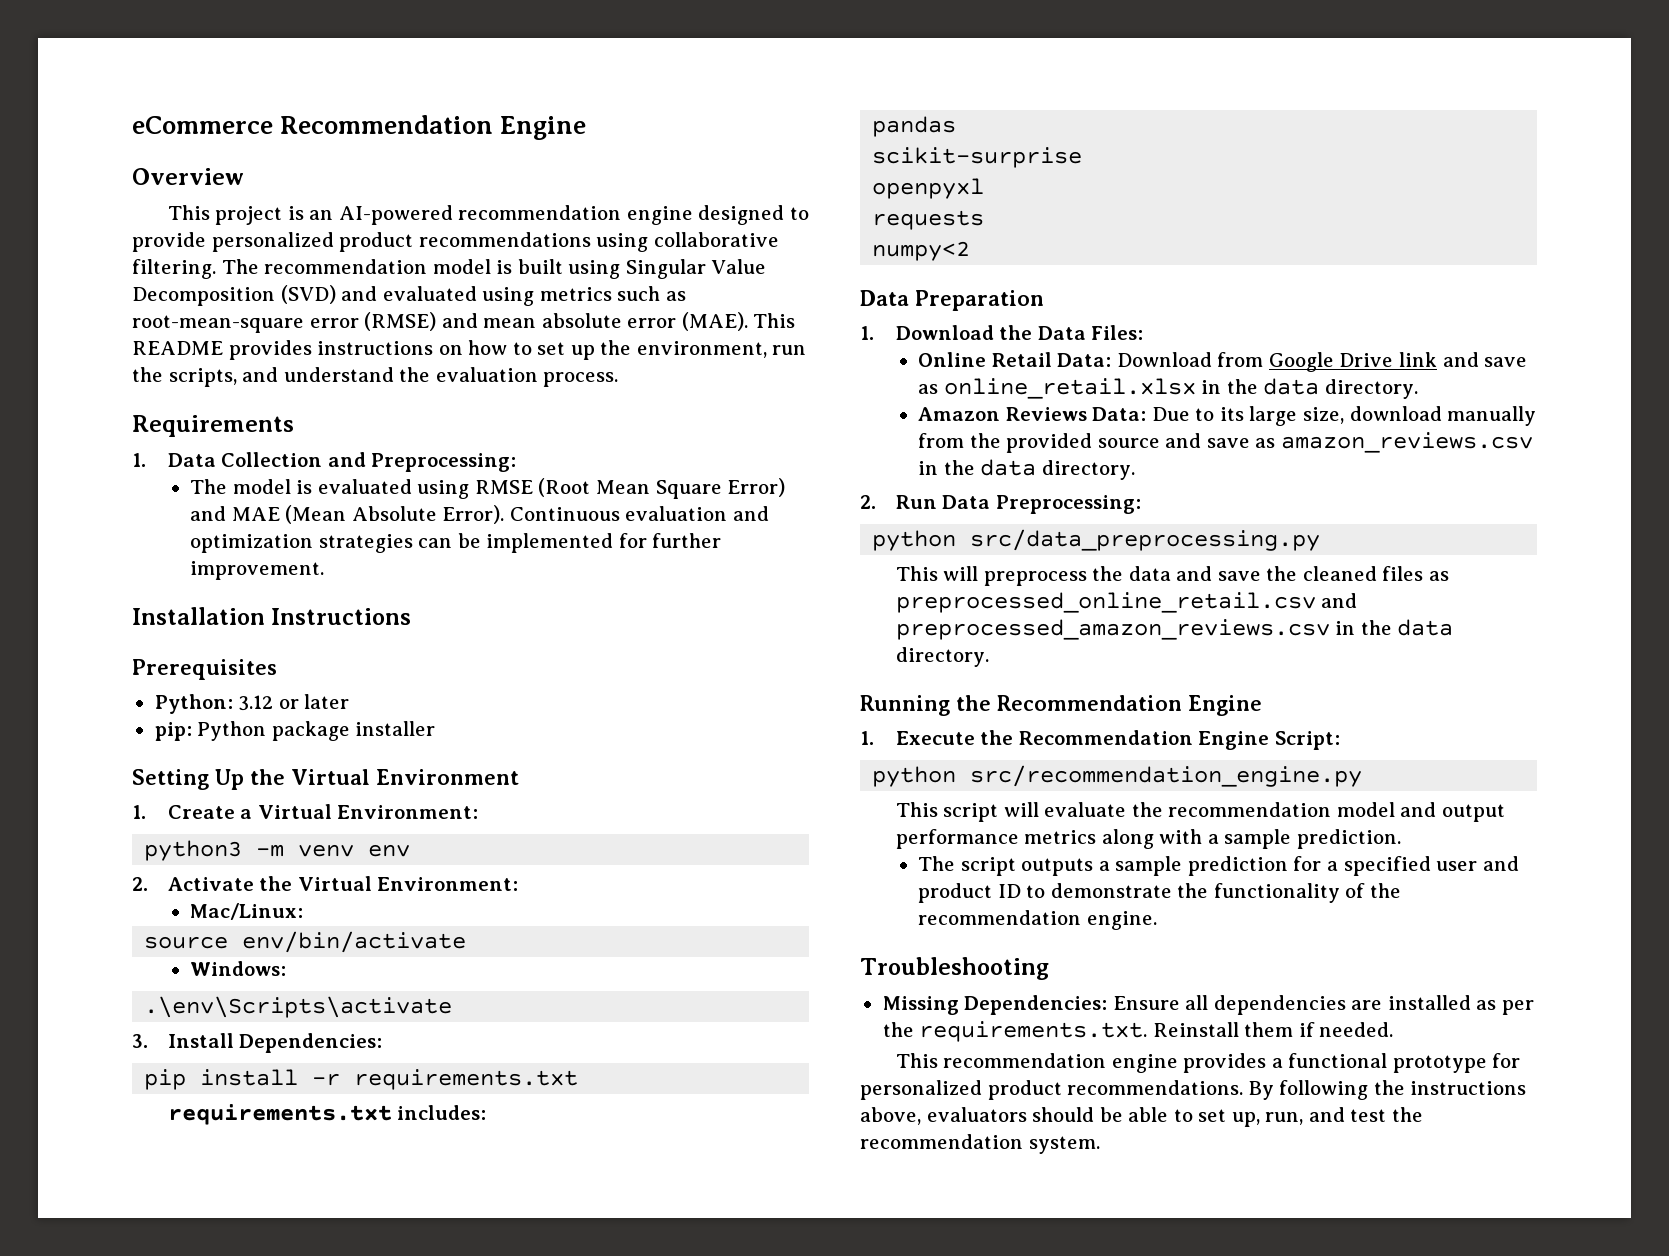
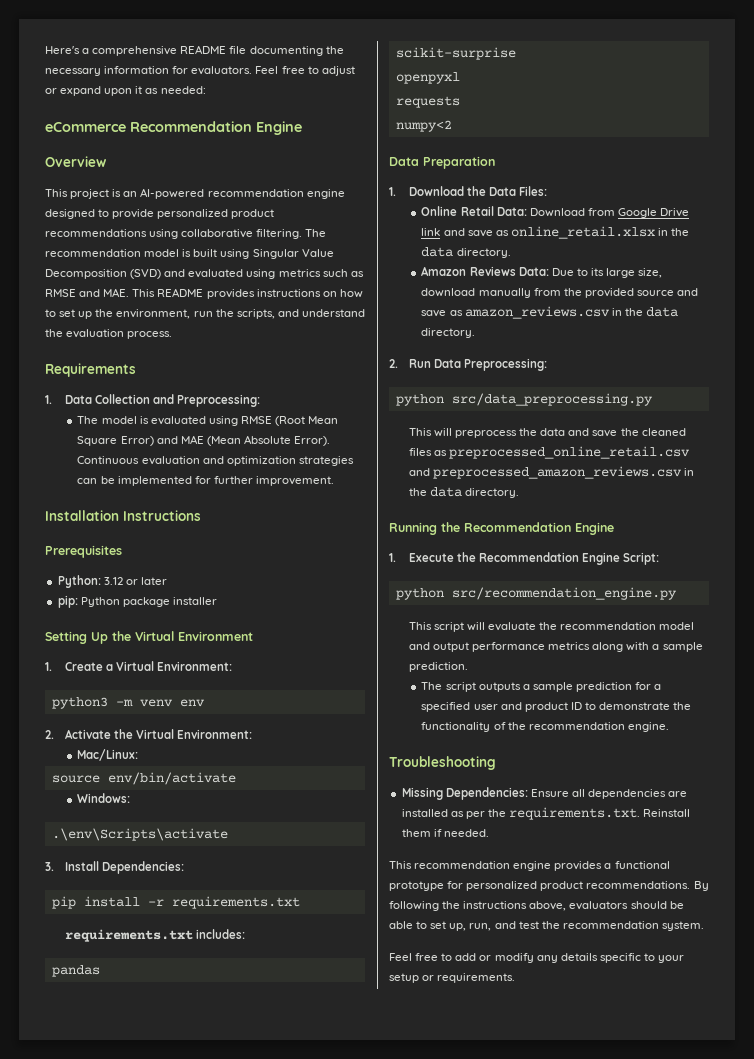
+ Here's a comprehensive README file documenting the necessary information for evaluators. Feel free to adjust or expand upon it as needed:
- The recommendation model is built using Singular Value Decomposition (SVD) and evaluated using metrics such as root-mean-square error (RMSE) and mean absolute error (MAE). This README provides instructions on how to set up the environment, run the scripts, and understand the evaluation process.
+ The recommendation model is built using Singular Value Decomposition (SVD) and evaluated using metrics such as RMSE and MAE. This README provides instructions on how to set up the environment, run the scripts, and understand the evaluation process.
+ Feel free to add or modify any details specific to your setup or requirements.

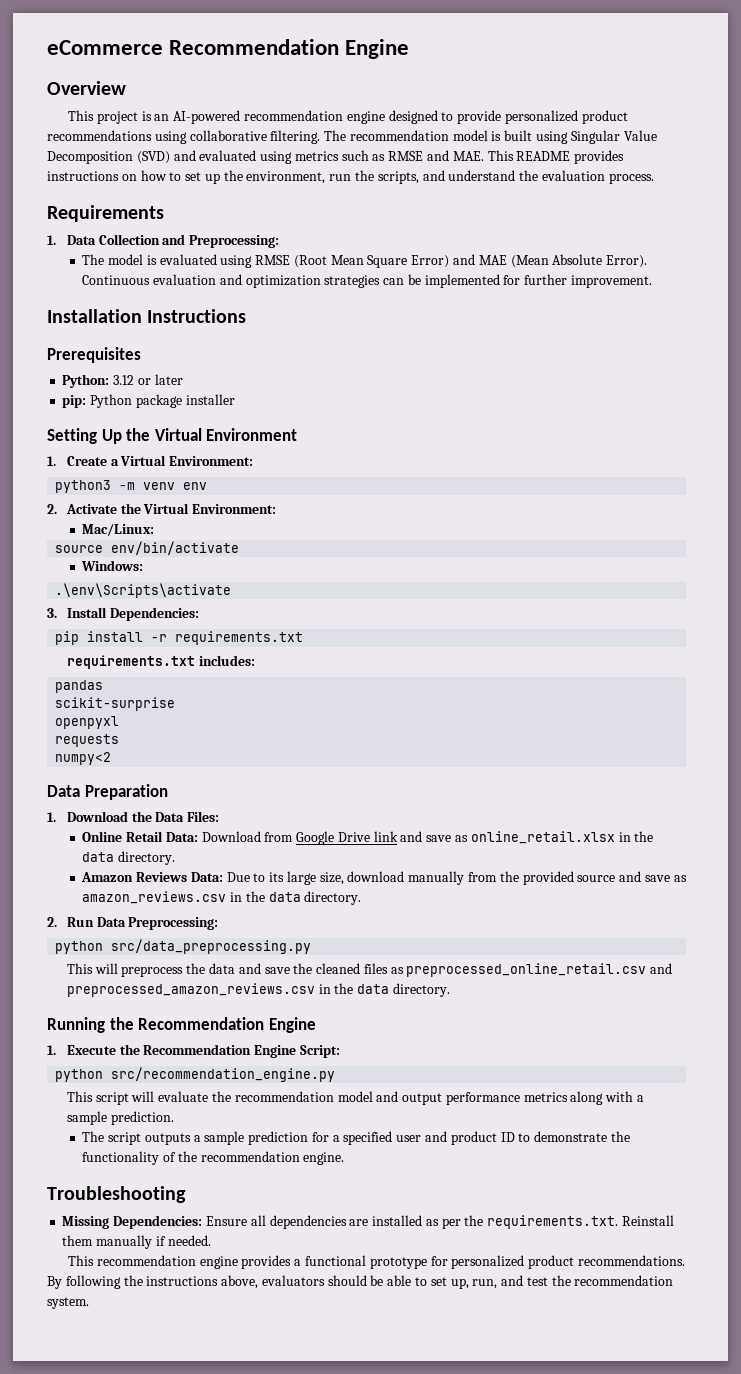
- Here's a comprehensive README file documenting the necessary information for evaluators. Feel free to adjust or expand upon it as needed:
- Missing Dependencies: Ensure all dependencies are installed as per the requirements.txt. Reinstall them if needed.
+ Missing Dependencies: Ensure all dependencies are installed as per the requirements.txt. Reinstall them manually if needed.
- Feel free to add or modify any details specific to your setup or requirements.

